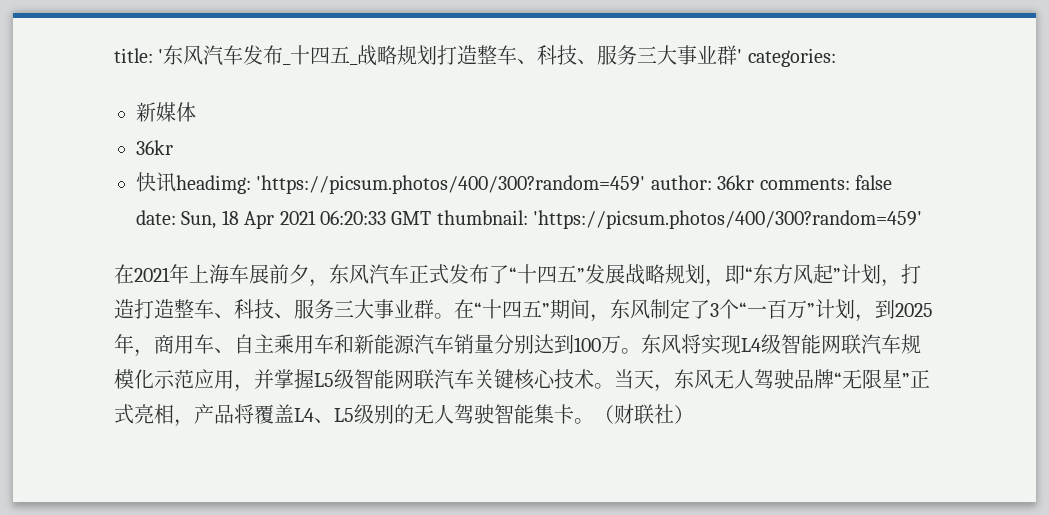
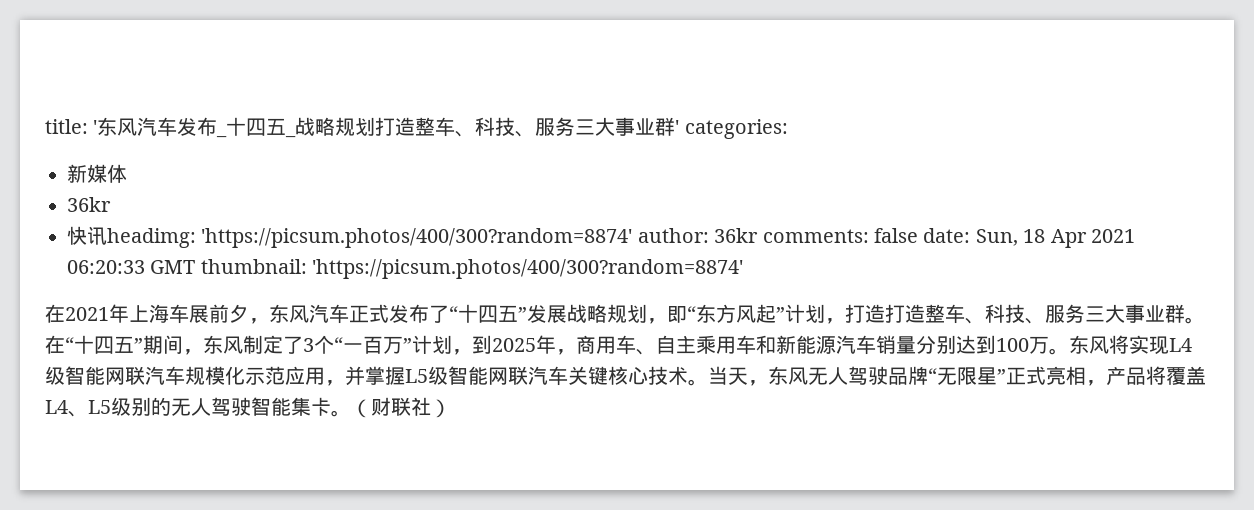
- 快讯headimg: 'https://picsum.photos/400/300?random=459' author: 36kr comments: false date: Sun, 18 Apr 2021 06:20:33 GMT thumbnail: 'https://picsum.photos/400/300?random=459'
+ 快讯headimg: 'https://picsum.photos/400/300?random=8874' author: 36kr comments: false date: Sun, 18 Apr 2021 06:20:33 GMT thumbnail: 'https://picsum.photos/400/300?random=8874'

